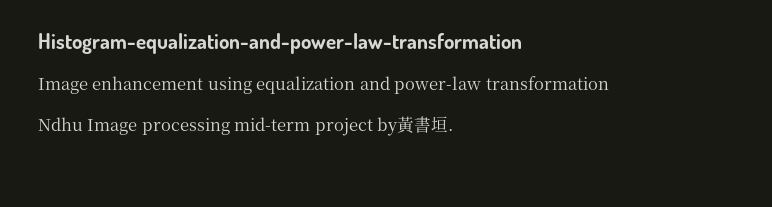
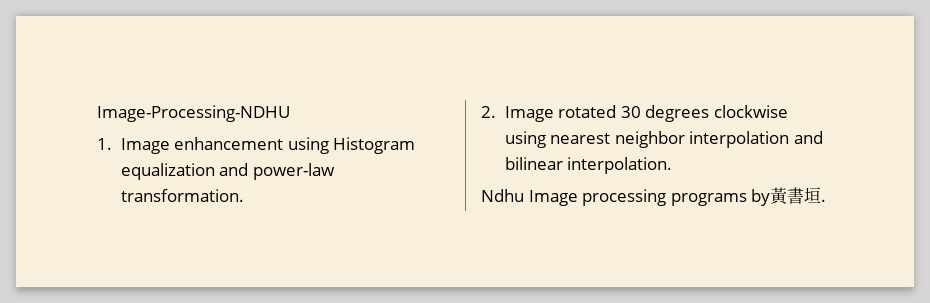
- Histogram-equalization-and-power-law-transformation
- Image enhancement using equalization and power-law transformation
+ Image-Processing-NDHU
+ 1. Image enhancement using Histogram equalization and power-law transformation.
+ 2. Image rotated 30 degrees clockwise using nearest neighbor interpolation and bilinear interpolation.
- Ndhu Image processing mid-term project by黃書垣.
+ Ndhu Image processing programs by黃書垣.

